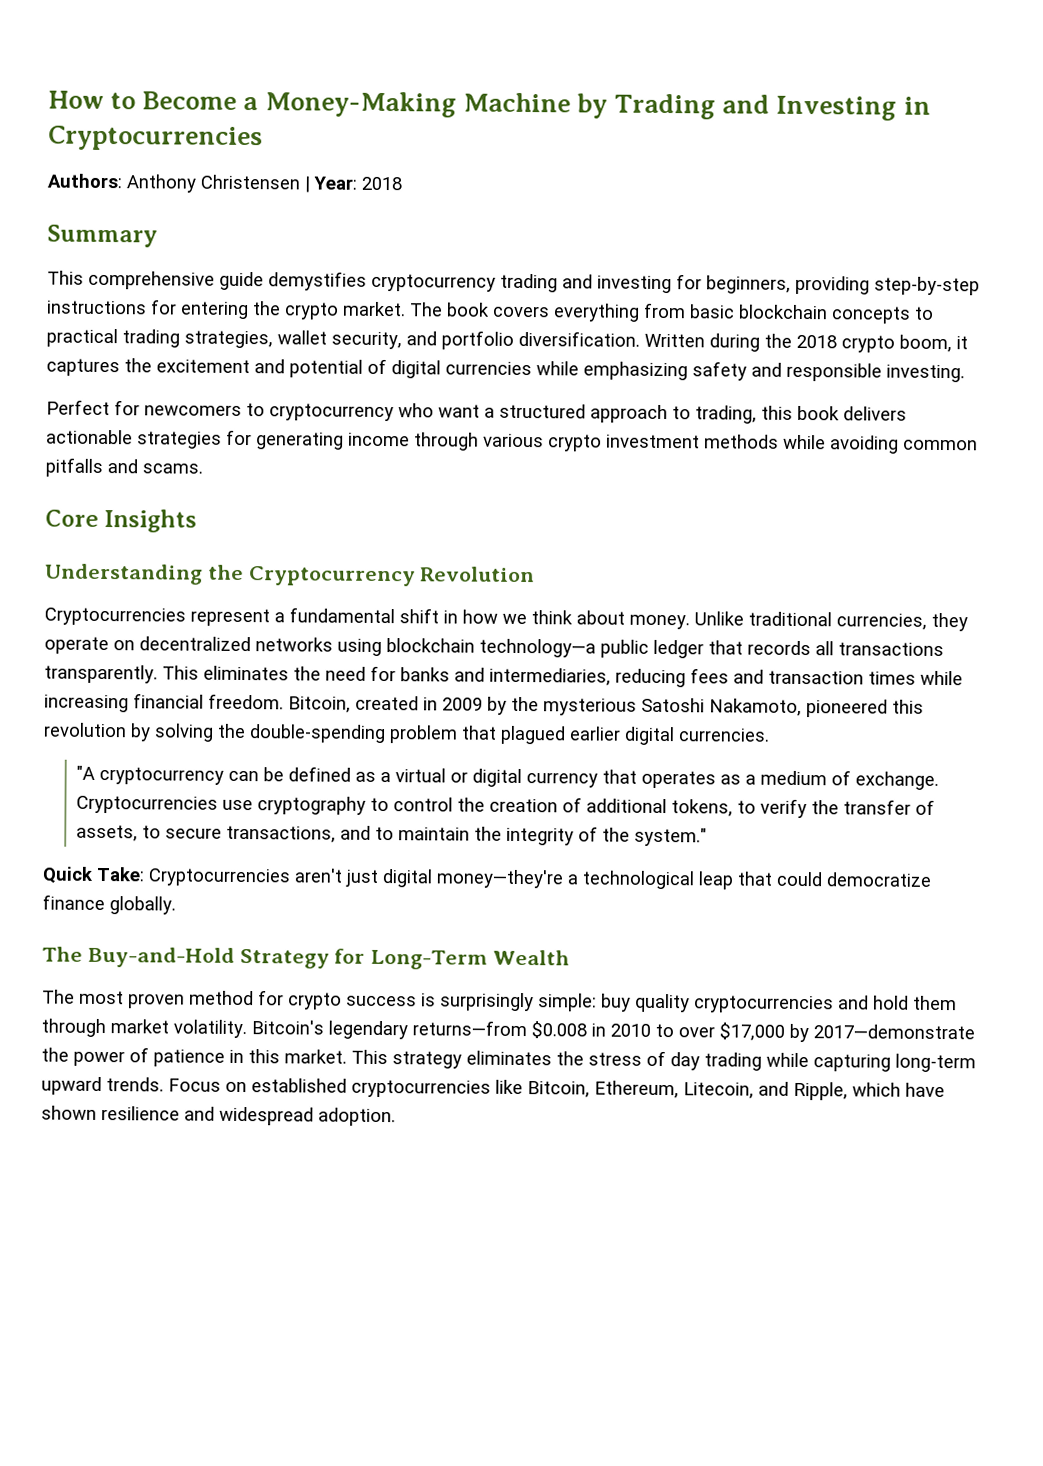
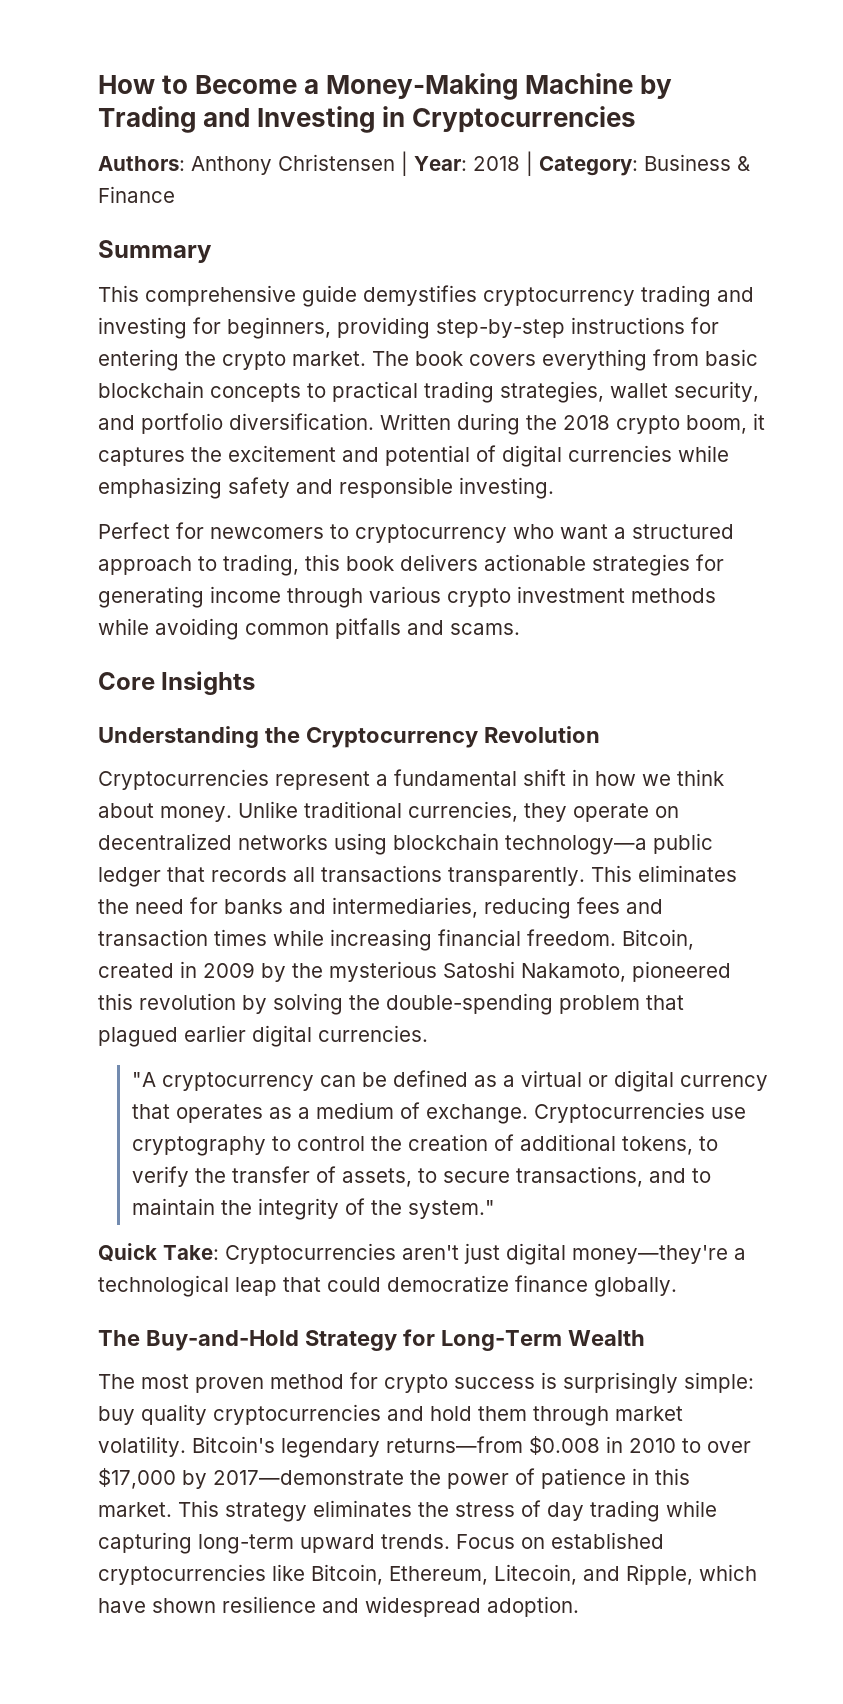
- Authors: Anthony Christensen | Year: 2018
+ Authors: Anthony Christensen | Year: 2018 | Category: Business & Finance

